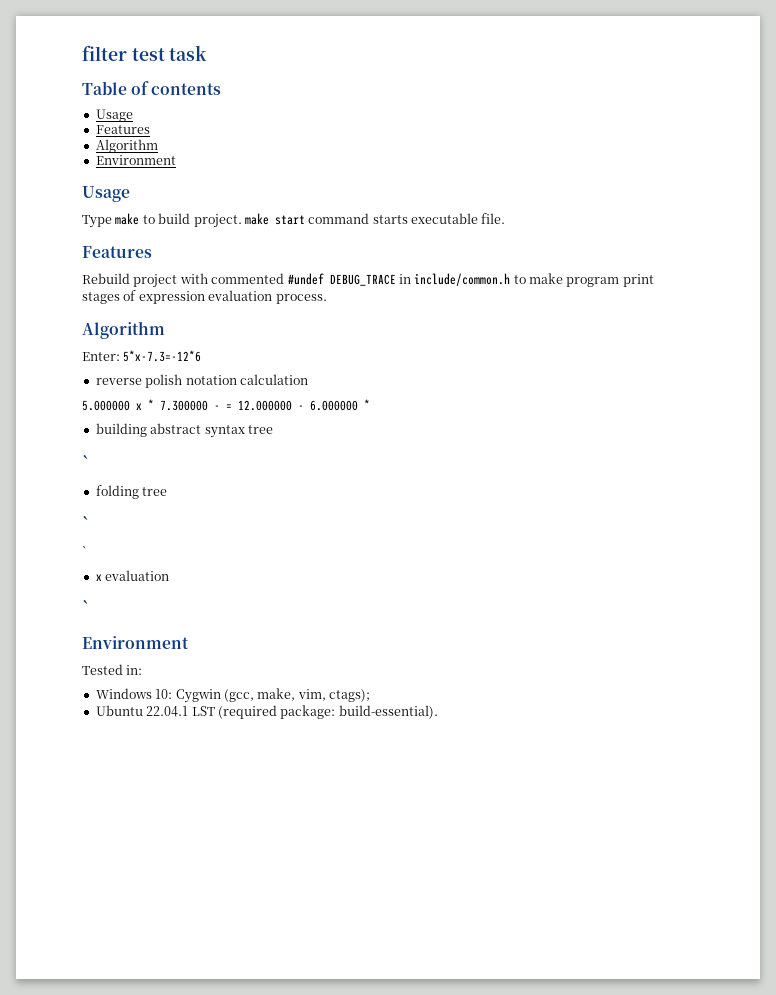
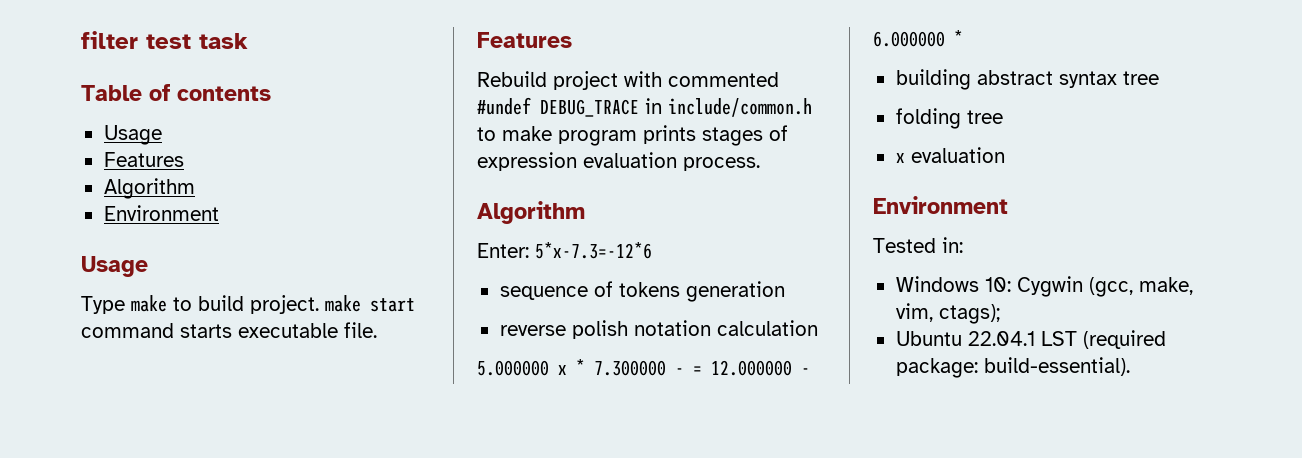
- Rebuild project with commented #undef DEBUG_TRACE in include/common.h to make program print stages of expression evaluation process.
+ Rebuild project with commented #undef DEBUG_TRACE in include/common.h to make program prints stages of expression evaluation process.
+ sequence of tokens generation
  building abstract syntax tree
- `
  folding tree
- `
- `
  x evaluation
- `

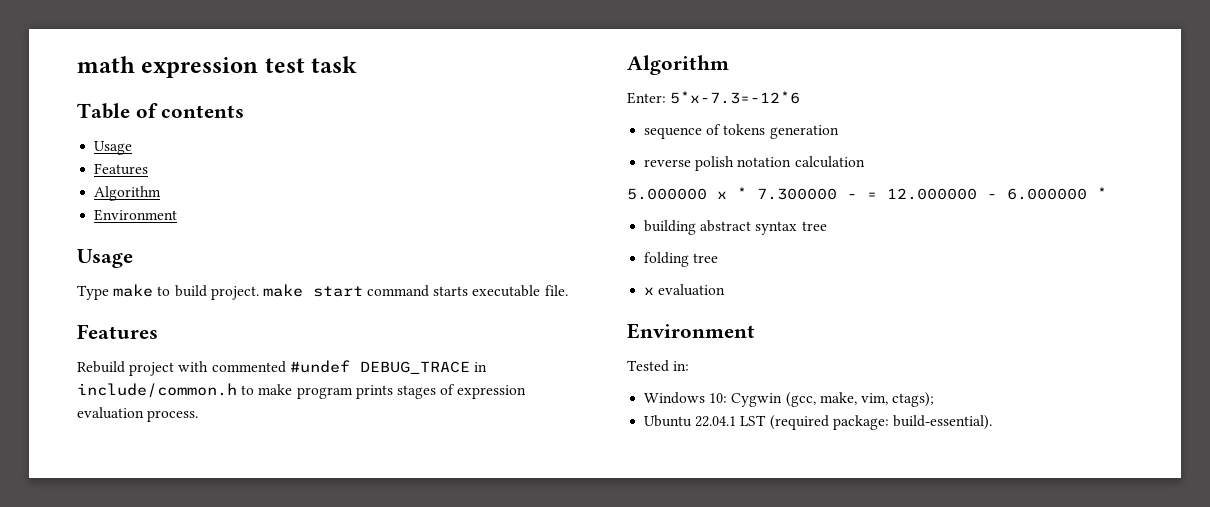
- filter test task
+ math expression test task

